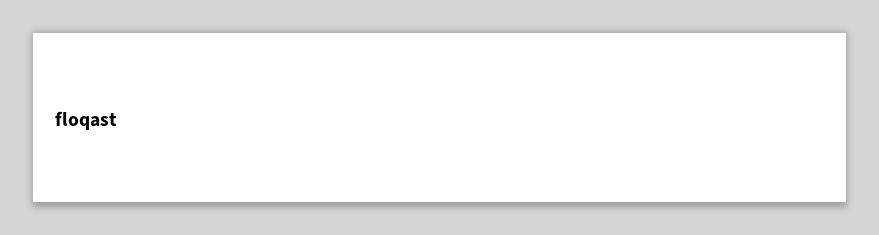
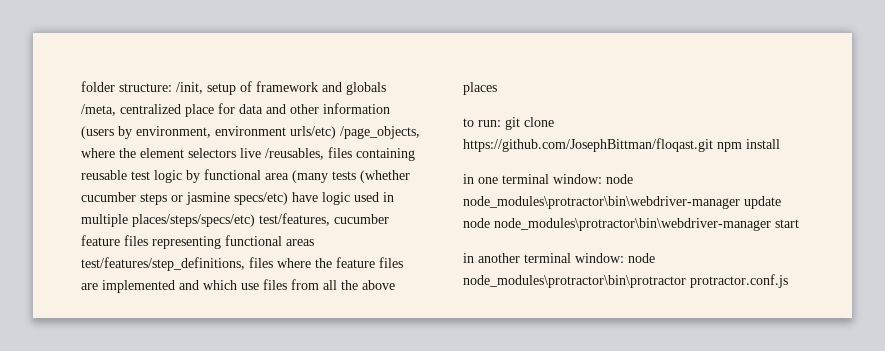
- floqast
+ folder structure: /init, setup of framework and globals /meta, centralized place for data and other information (users by environment, environment urls/etc) /page_objects, where the element selectors live /reusables, files containing reusable test logic by functional area (many tests (whether cucumber steps or jasmine specs/etc) have logic used in multiple places/steps/specs/etc) test/features, cucumber feature files representing functional areas test/features/step_definitions, files where the feature files are implemented and which use files from all the above places
+ to run: git clone https://github.com/JosephBittman/floqast.git npm install
+ in one terminal window: node node_modules\protractor\bin\webdriver-manager update node node_modules\protractor\bin\webdriver-manager start
+ in another terminal window: node node_modules\protractor\bin\protractor protractor.conf.js

